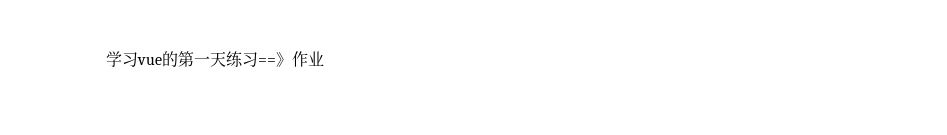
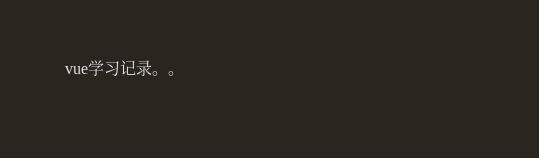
- 学习vue的第一天练习==》作业
+ vue学习记录。。

